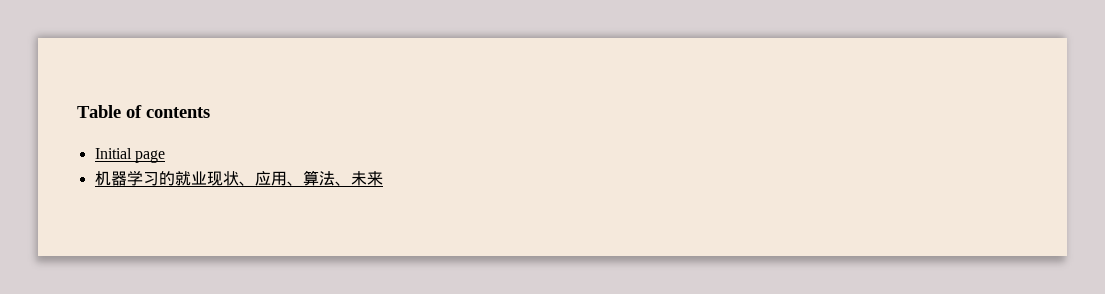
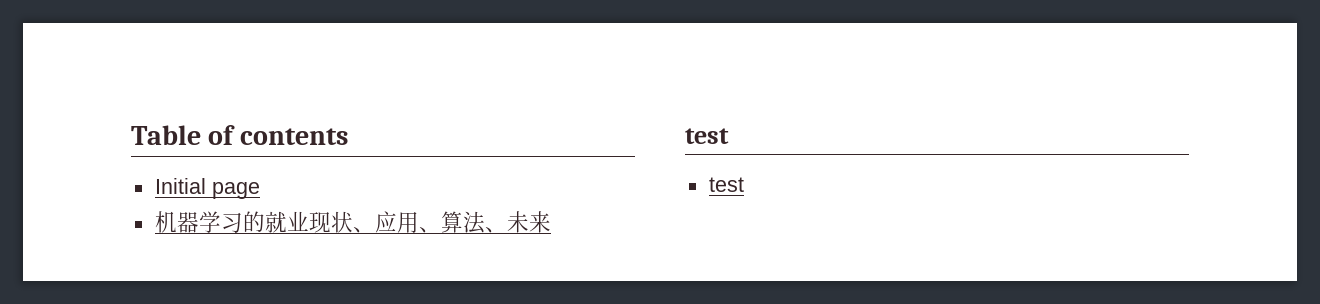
  机器学习的就业现状、应用、算法、未来
+ test
+ test

